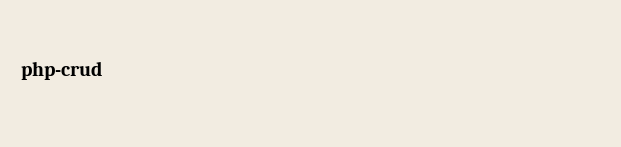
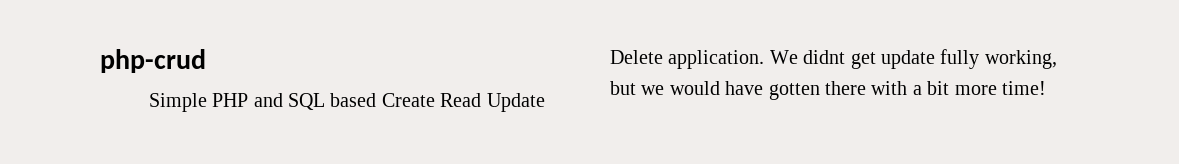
+ Simple PHP and SQL based Create Read Update Delete application. We didnt get update fully working, but we would have gotten there with a bit more time!

